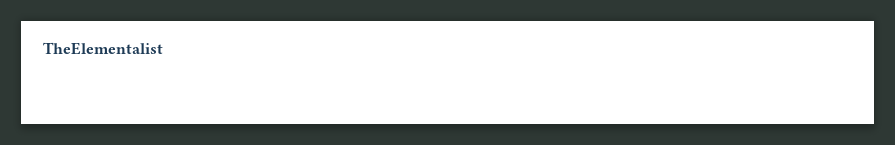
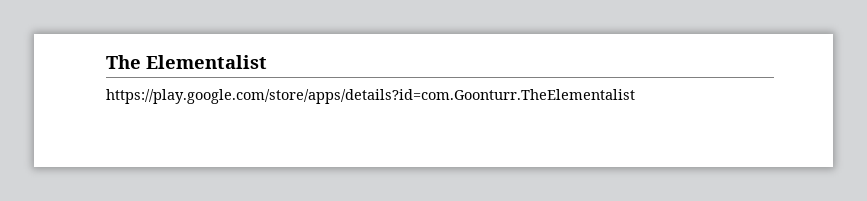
- TheElementalist
+ The Elementalist
+ https://play.google.com/store/apps/details?id=com.Goonturr.TheElementalist

